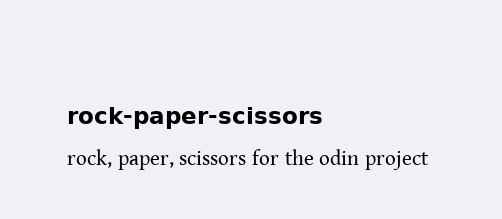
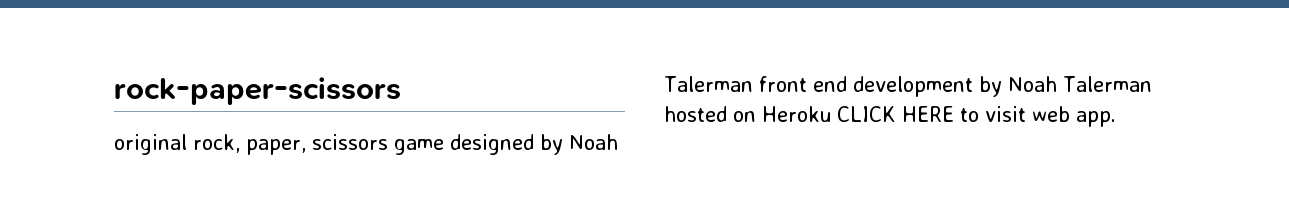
- rock, paper, scissors for the odin project
+ original rock, paper, scissors game designed by Noah Talerman front end development by Noah Talerman hosted on Heroku CLICK HERE to visit web app.

